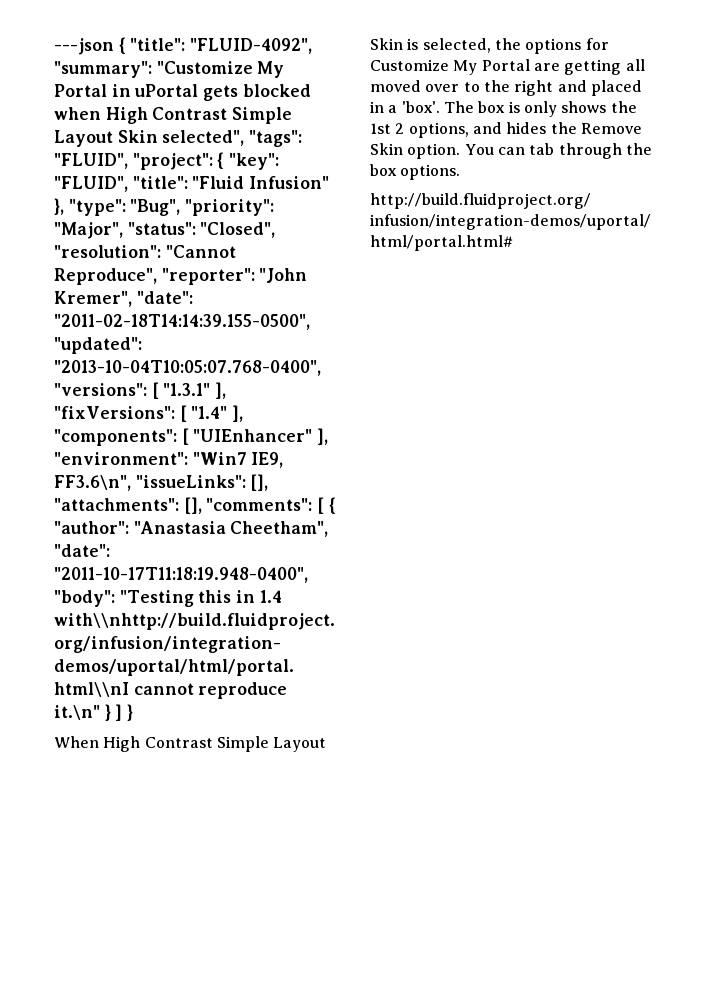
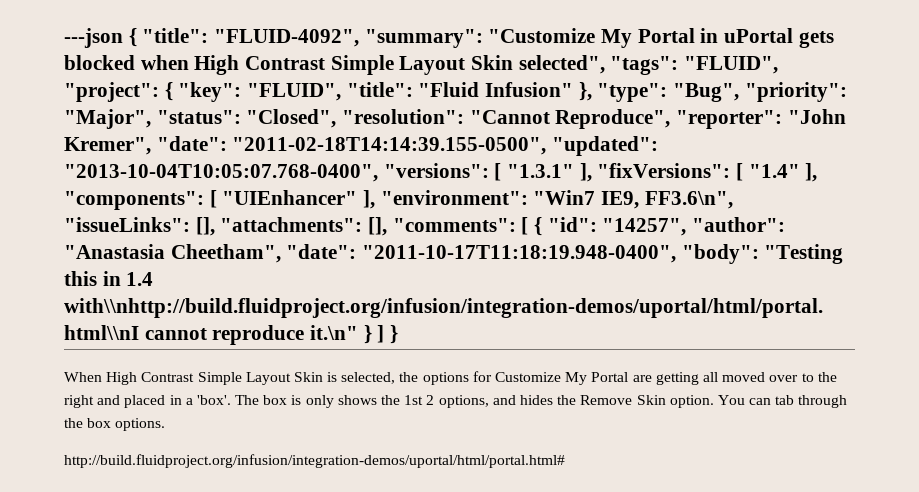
- [ { "author":
+ [ { "id": "14257", "author":

